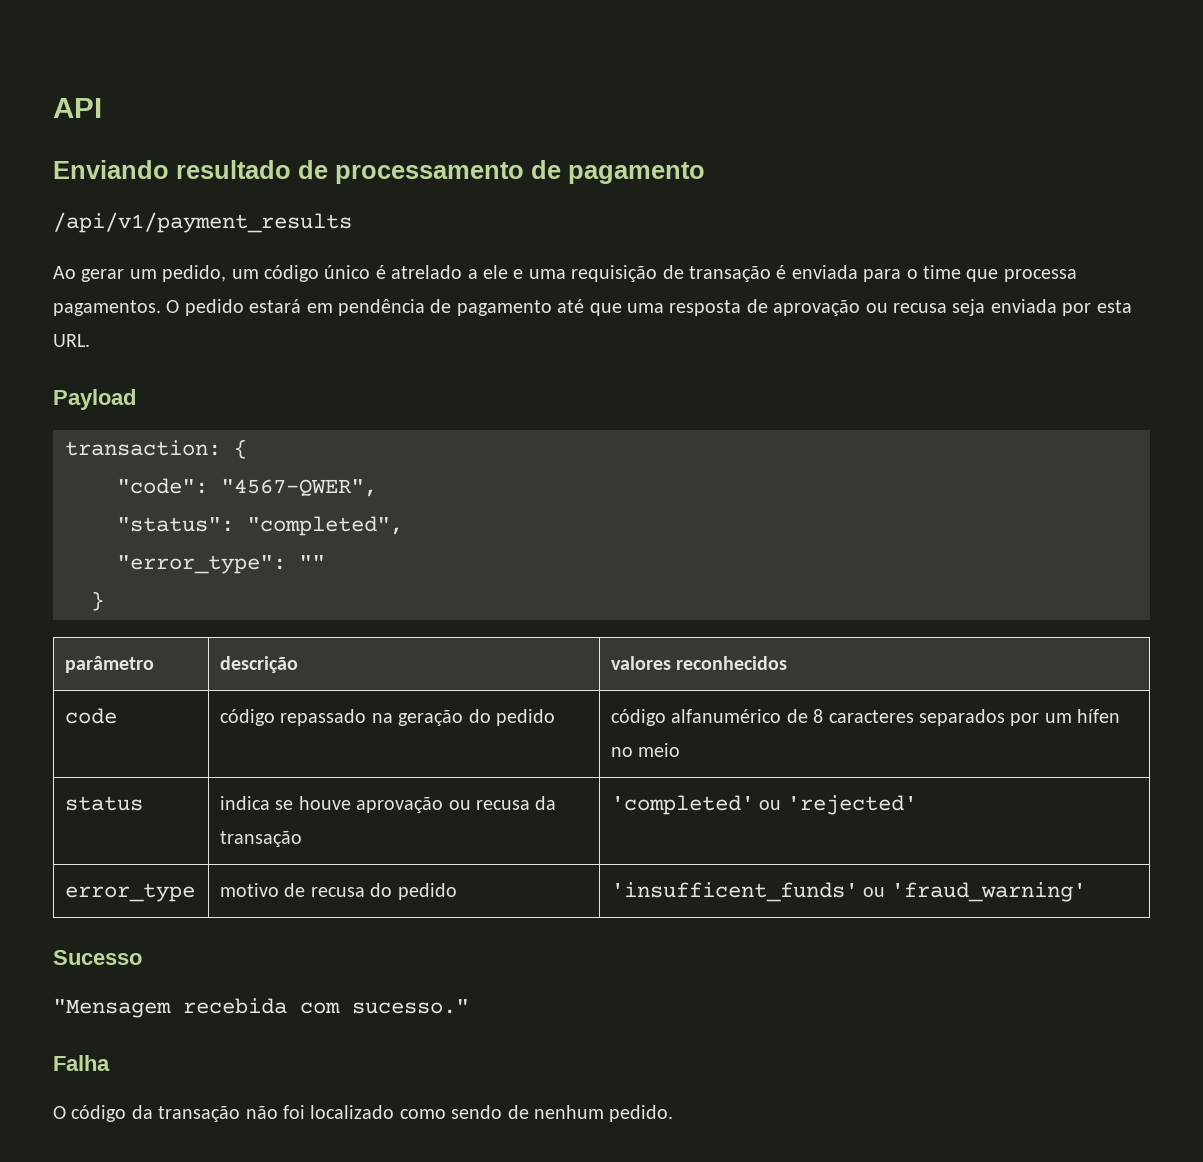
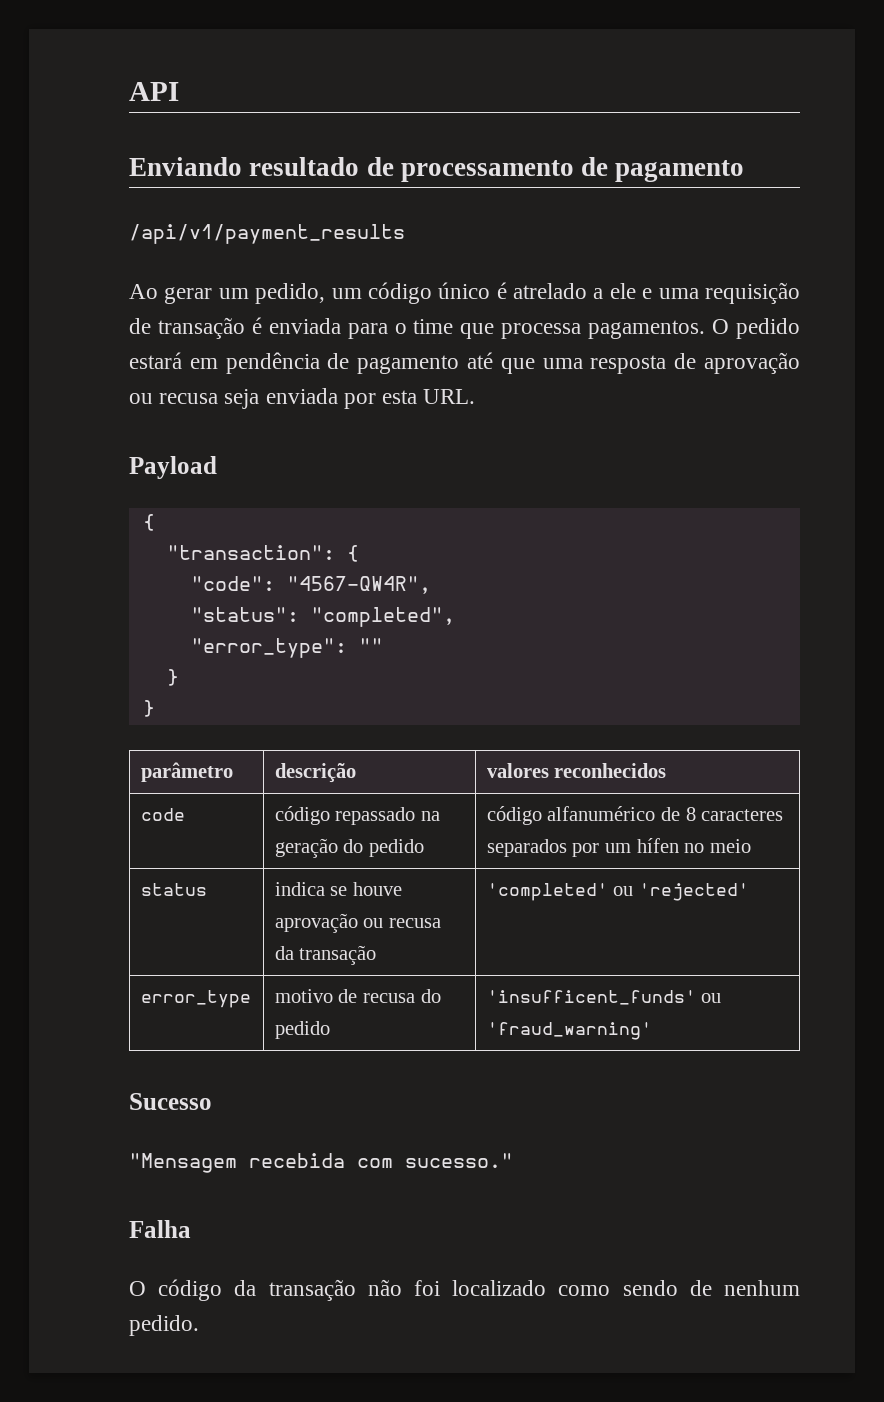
  Payload
- transaction: {
+ {
+ "transaction": {
- "code": "4567-QWER",
+ "code": "4567-QW4R",
  "error_type": ""
+ }

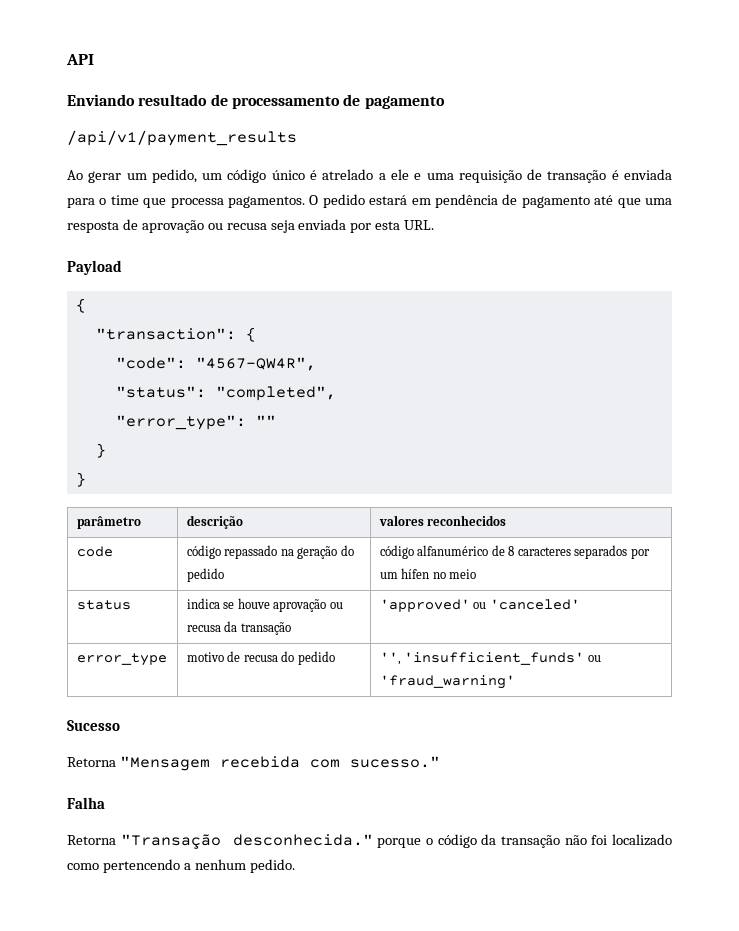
- status | indica se houve aprovação ou recusa da transação | 'completed' ou 'rejected'
+ status | indica se houve aprovação ou recusa da transação | 'approved' ou 'canceled'
- error_type | motivo de recusa do pedido | 'insufficent_funds' ou 'fraud_warning'
+ error_type | motivo de recusa do pedido | '', 'insufficient_funds' ou 'fraud_warning'
- "Mensagem recebida com sucesso."
+ Retorna "Mensagem recebida com sucesso."
- O código da transação não foi localizado como sendo de nenhum pedido.
+ Retorna "Transação desconhecida." porque o código da transação não foi localizado como pertencendo a nenhum pedido.

